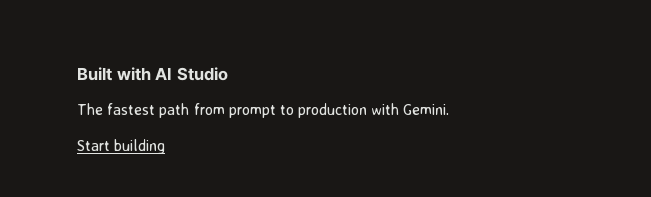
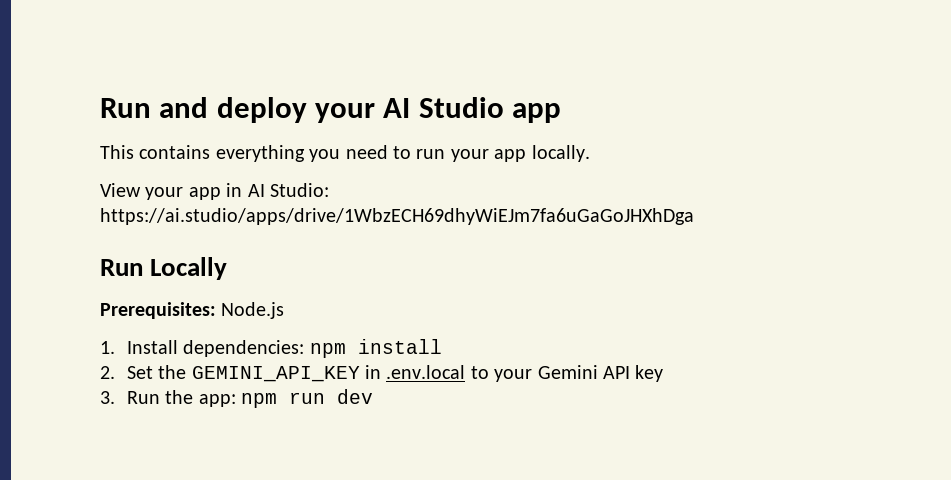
- Built with AI Studio
- The fastest path from prompt to production with Gemini.
- Start building
+ Run and deploy your AI Studio app
+ This contains everything you need to run your app locally.
+ View your app in AI Studio: https://ai.studio/apps/drive/1WbzECH69dhyWiEJm7fa6uGaGoJHXhDga
+ Run Locally
+ Prerequisites: Node.js
+ 1. Install dependencies: npm install
+ 2. Set the GEMINI_API_KEY in .env.local to your Gemini API key
+ 3. Run the app: npm run dev

